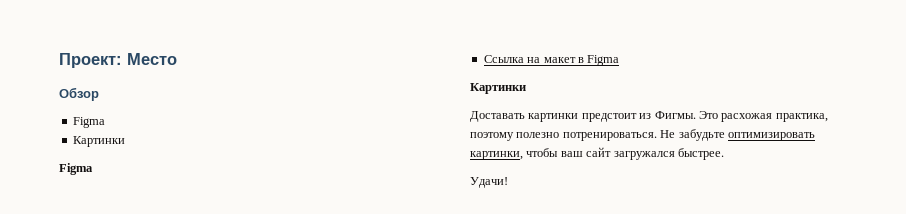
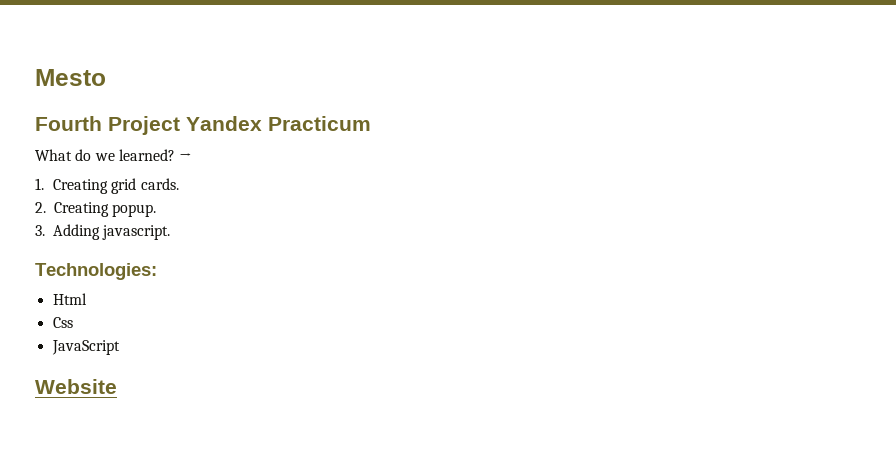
- Проект: Место
- Обзор
- Figma
- Картинки
- Figma
- Ссылка на макет в Figma
- Картинки
- Доставать картинки предстоит из Фигмы. Это расхожая практика, поэтому полезно потренироваться. Не забудьте оптимизировать картинки, чтобы ваш сайт загружался быстрее.
- Удачи!
+ Mesto
+ Fourth Project Yandex Practicum
+ What do we learned? →
+ 1. Creating grid cards.
+ 2. Creating popup.
+ 3. Adding javascript.
+ Technologies:
+ Html
+ Css
+ JavaScript
+ Website

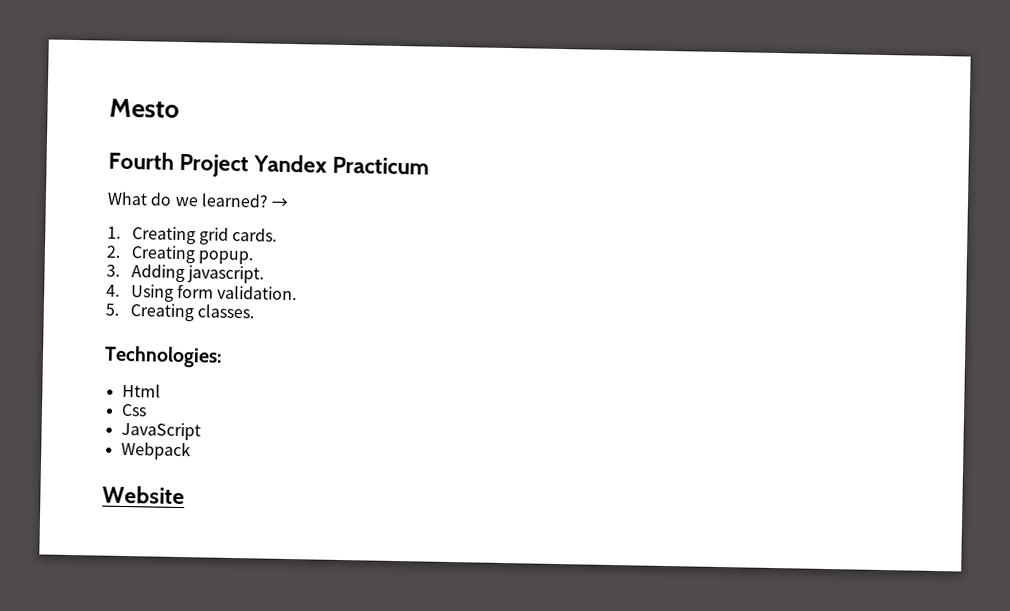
+ 4. Using form validation.
+ 5. Creating classes.
+ Webpack

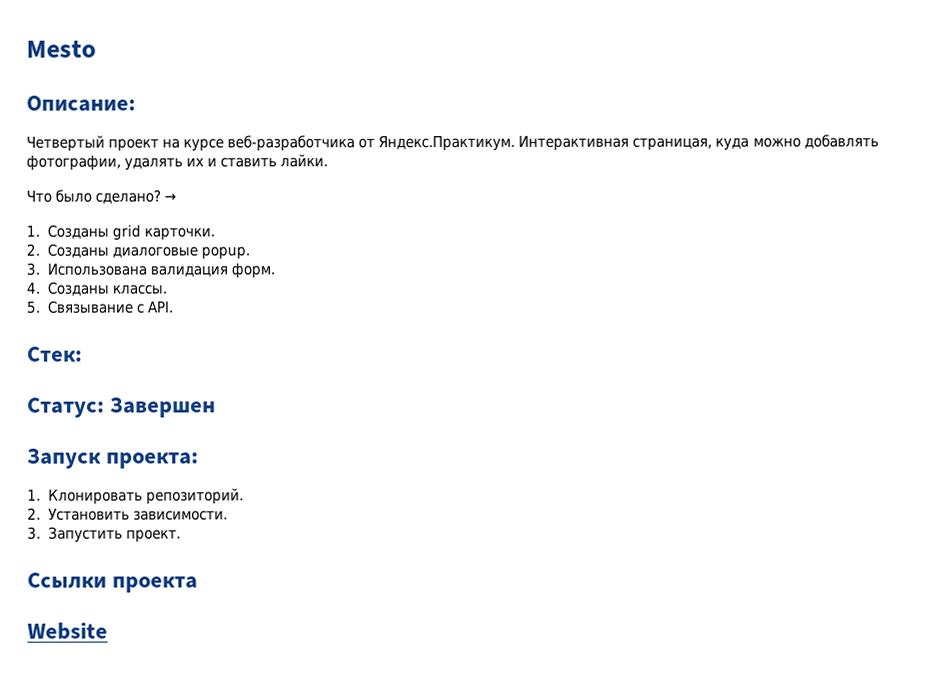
- Fourth Project Yandex Practicum
- What do we learned?
+ Описание:
+ Четвертый проект на курсе веб-разработчика от Яндекс.Практикум. Интерактивная страницая, куда можно добавлять фотографии, удалять их и ставить лайки.
+ Что было сделано?
- 1. Creating grid cards.
- 2. Creating popup.
+ 1. Созданы grid карточки.
+ 2. Созданы диалоговые popup.
- 3. Adding javascript.
- 4. Using form validation.
- 5. Creating classes.
- Technologies:
- Html
- Css
- JavaScript
- Webpack
+ 3. Использована валидация форм.
+ 4. Созданы классы.
+ 5. Связывание с API.
+ Стек:
+ Статус: Завершен
+ Запуск проекта:
+ 1. Клонировать репозиторий.
+ 2. Установить зависимости.
+ 3. Запустить проект.
+ Ссылки проекта

